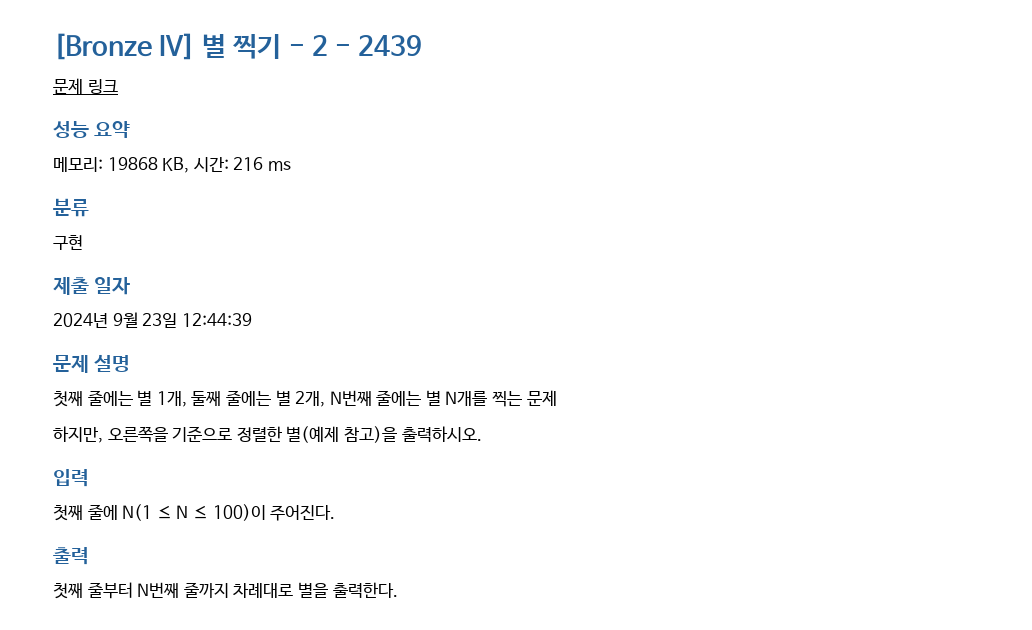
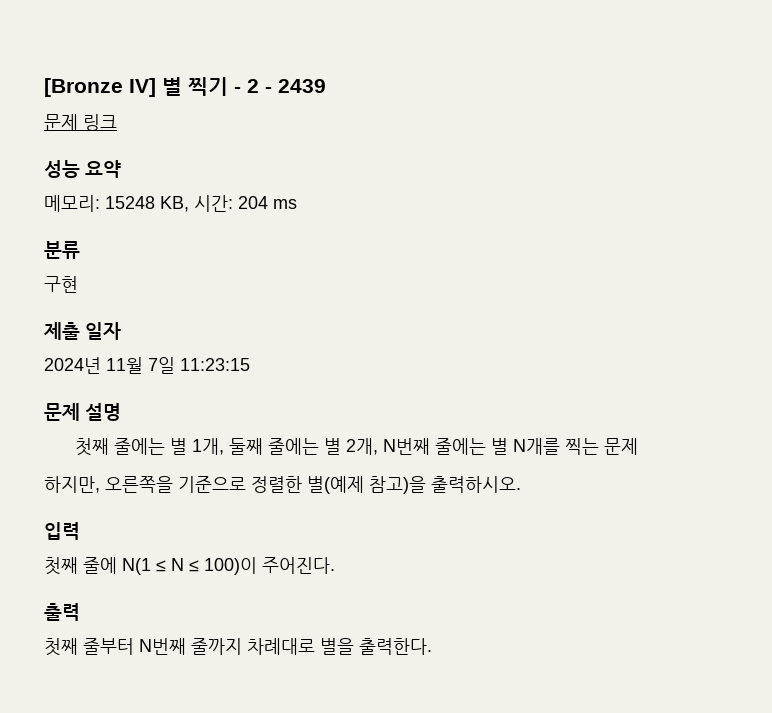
- 메모리: 19868 KB, 시간: 216 ms
+ 메모리: 15248 KB, 시간: 204 ms
- 2024년 9월 23일 12:44:39
+ 2024년 11월 7일 11:23:15

